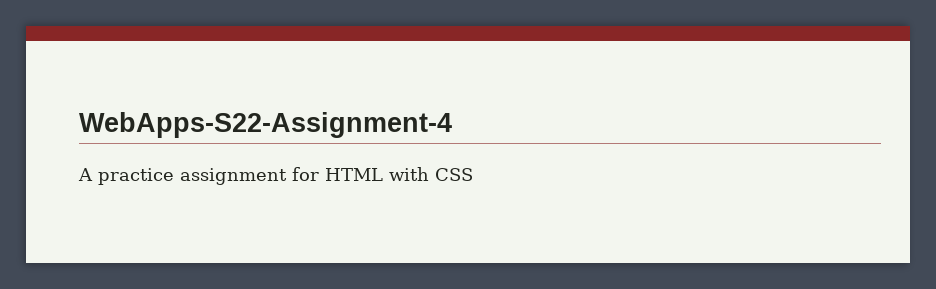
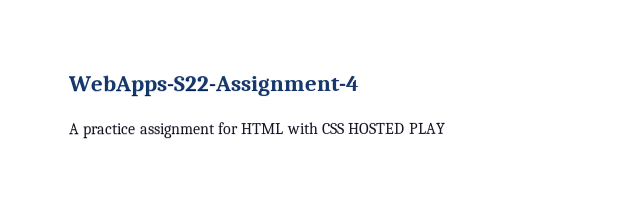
- A practice assignment for HTML with CSS
+ A practice assignment for HTML with CSS HOSTED PLAY

